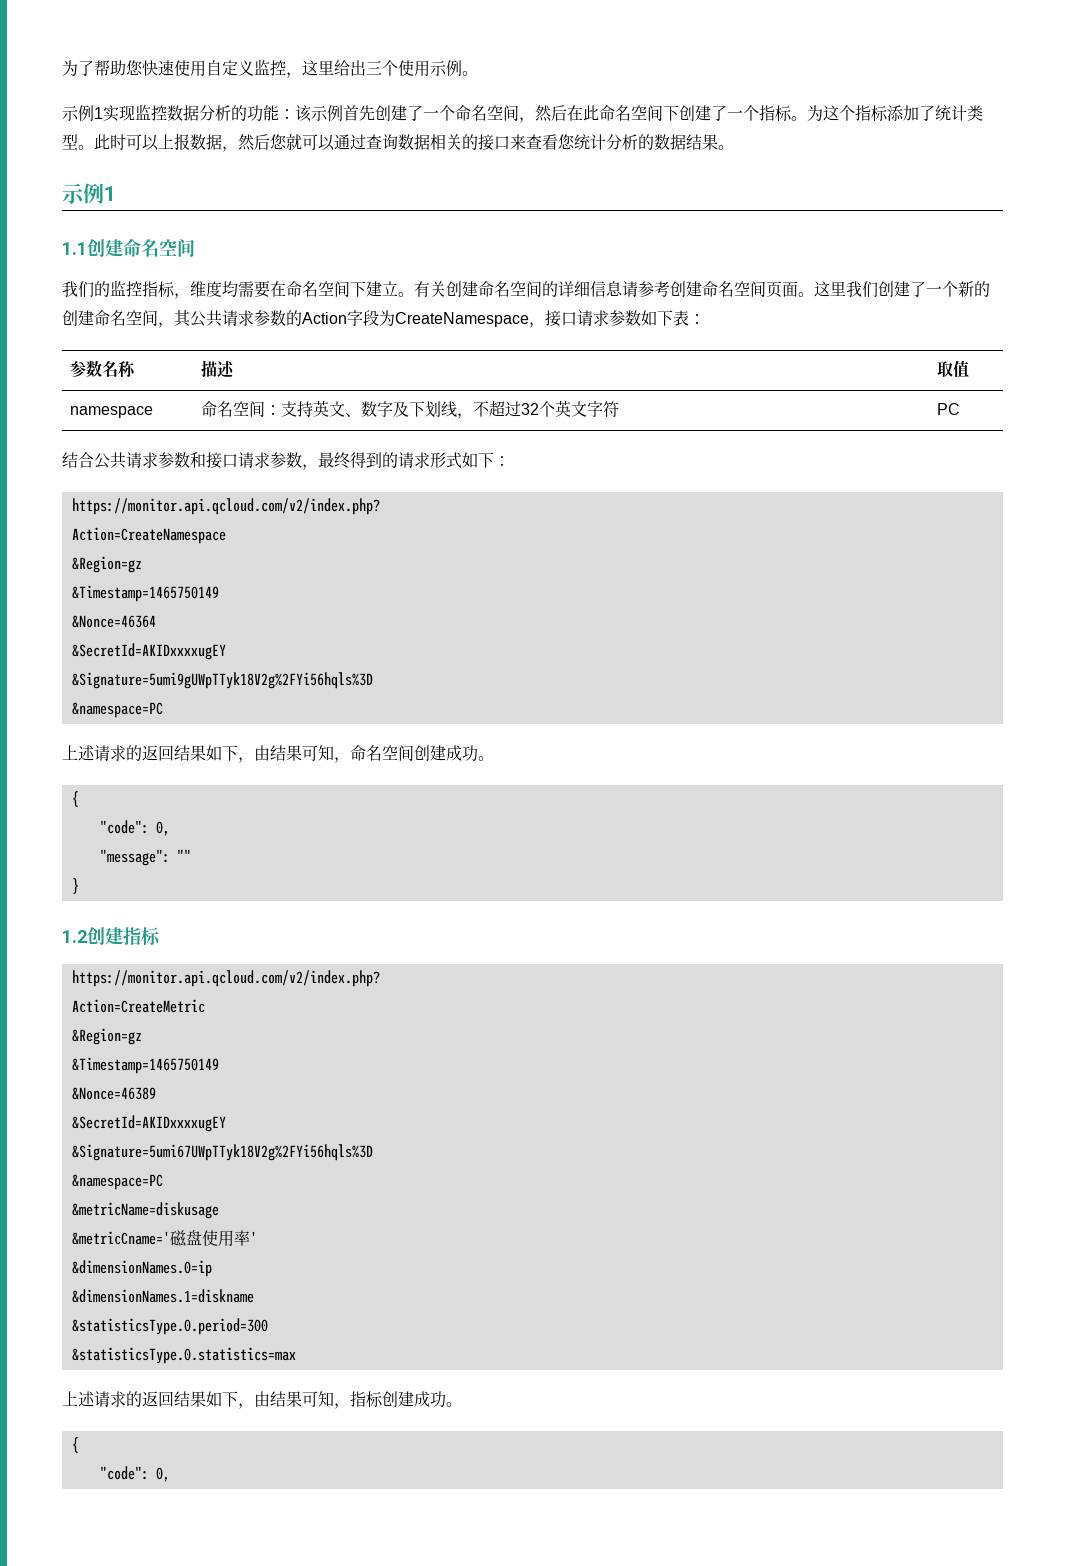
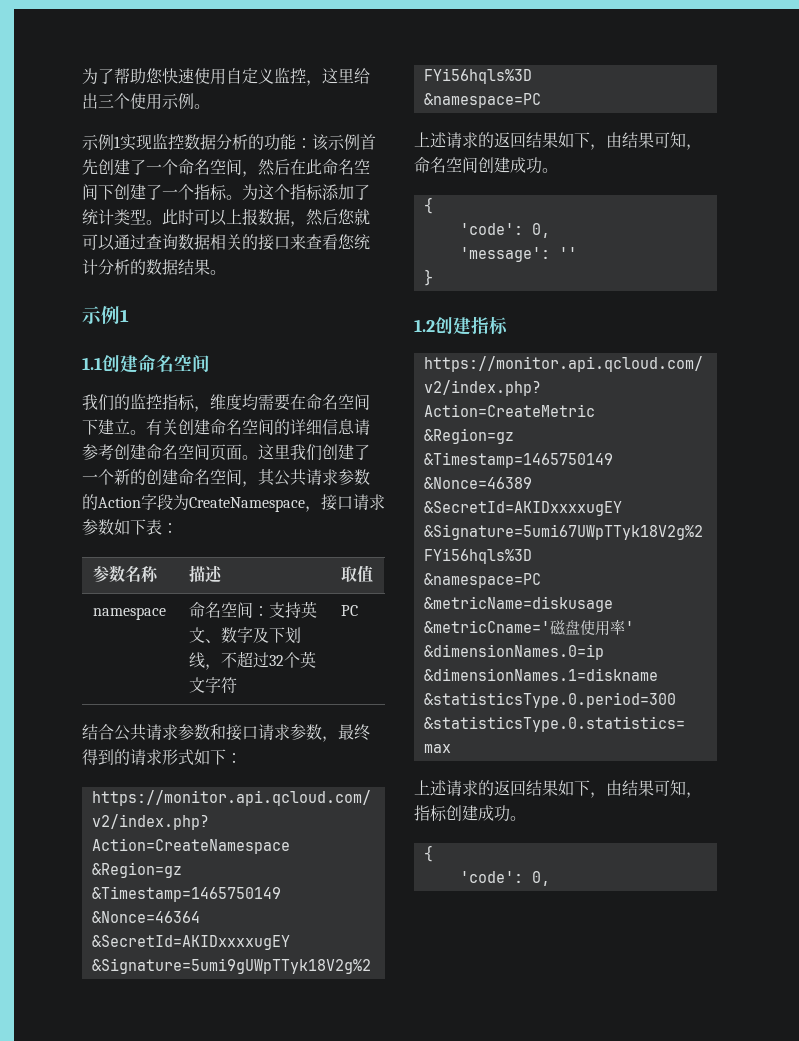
  上述请求的返回结果如下，由结果可知，命名空间创建成功。
  {
- "code": 0,
+ 'code': 0,
- "message": ""
+ 'message': ''
  上述请求的返回结果如下，由结果可知，指标创建成功。
  {
- "code": 0,
+ 'code': 0,

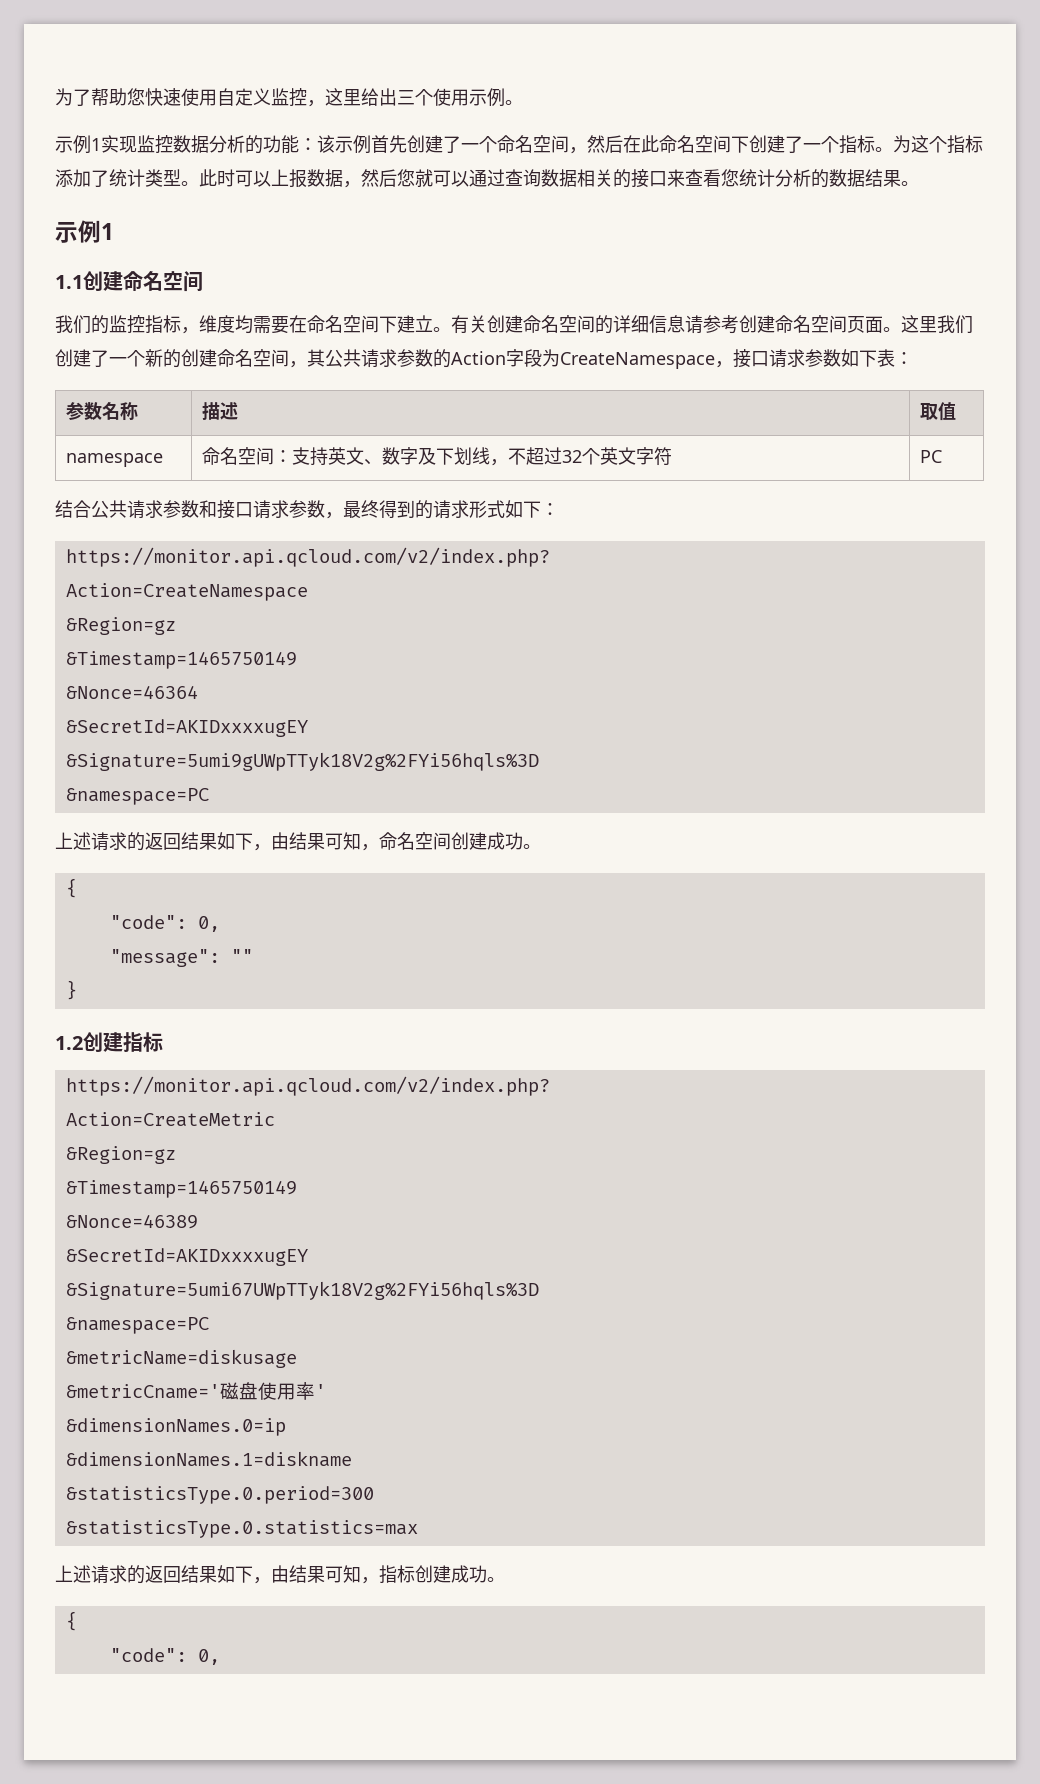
  上述请求的返回结果如下，由结果可知，命名空间创建成功。
  {
- 'code': 0,
+ "code": 0,
- 'message': ''
+ "message": ""
  上述请求的返回结果如下，由结果可知，指标创建成功。
  {
- 'code': 0,
+ "code": 0,

